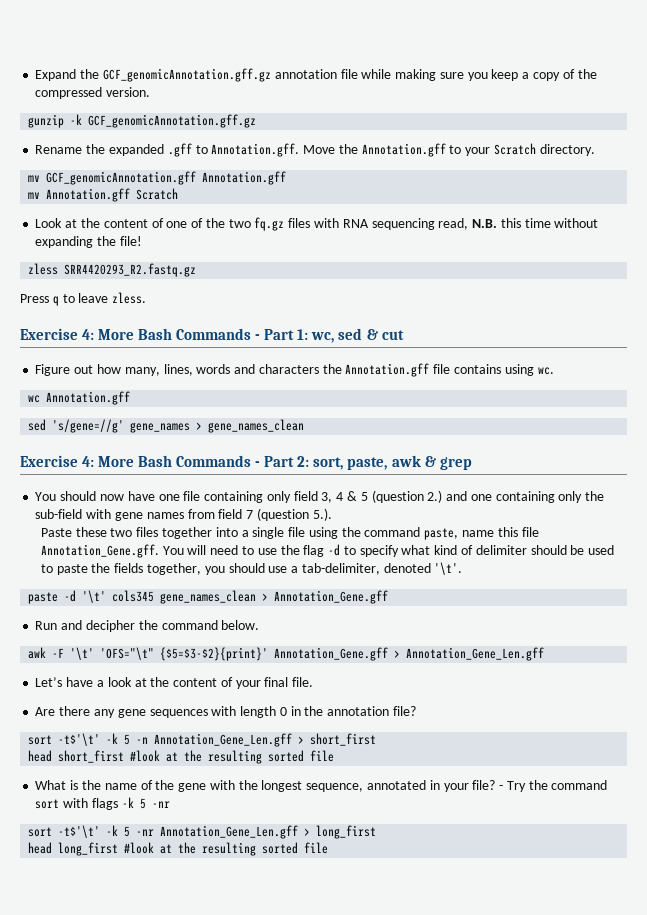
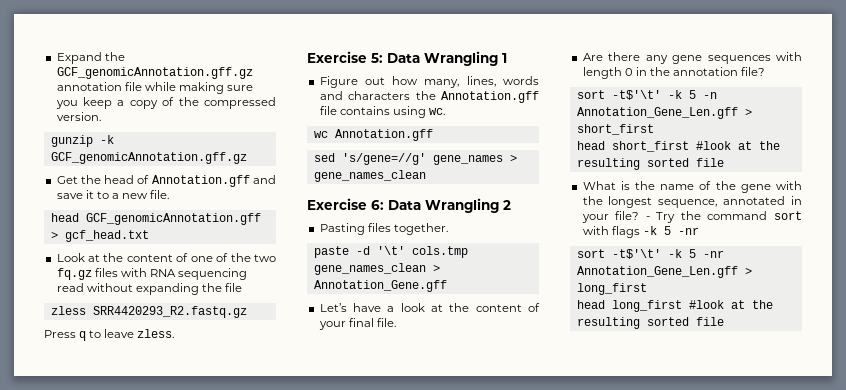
- Rename the expanded .gff to Annotation.gff. Move the Annotation.gff to your Scratch directory.
- mv GCF_genomicAnnotation.gff Annotation.gff
- mv Annotation.gff Scratch
+ Get the head of Annotation.gff and save it to a new file.
+ head GCF_genomicAnnotation.gff > gcf_head.txt
- Look at the content of one of the two fq.gz files with RNA sequencing read, N.B. this time without expanding the file!
+ Look at the content of one of the two fq.gz files with RNA sequencing read without expanding the file
- Exercise 4: More Bash Commands - Part 1: wc, sed & cut
+ Exercise 5: Data Wrangling 1
- Exercise 4: More Bash Commands - Part 2: sort, paste, awk & grep
- You should now have one file containing only field 3, 4 & 5 (question 2.) and one containing only the sub-field with gene names from field 7 (question 5.).
- Paste these two files together into a single file using the command paste, name this file Annotation_Gene.gff. You will need to use the flag -d to specify what kind of delimiter should be used to paste the fields together, you should use a tab-delimiter, denoted '\t'.
+ Exercise 6: Data Wrangling 2
+ Pasting files together.
- paste -d '\t' cols345 gene_names_clean > Annotation_Gene.gff
+ paste -d '\t' cols.tmp gene_names_clean > Annotation_Gene.gff
- Run and decipher the command below.
- awk -F '\t' 'OFS="\t" {$5=$3-$2}{print}' Annotation_Gene.gff > Annotation_Gene_Len.gff

